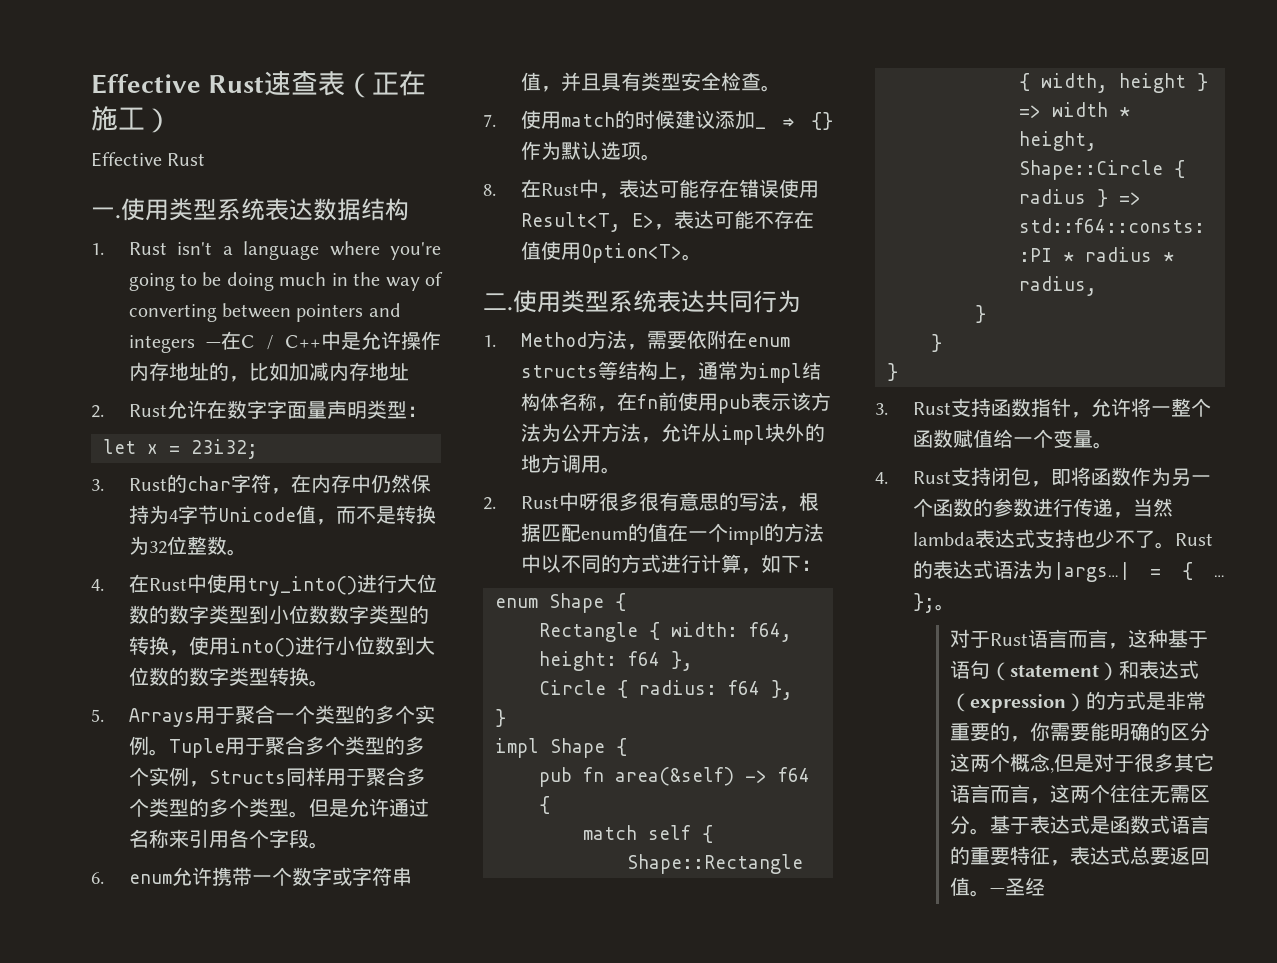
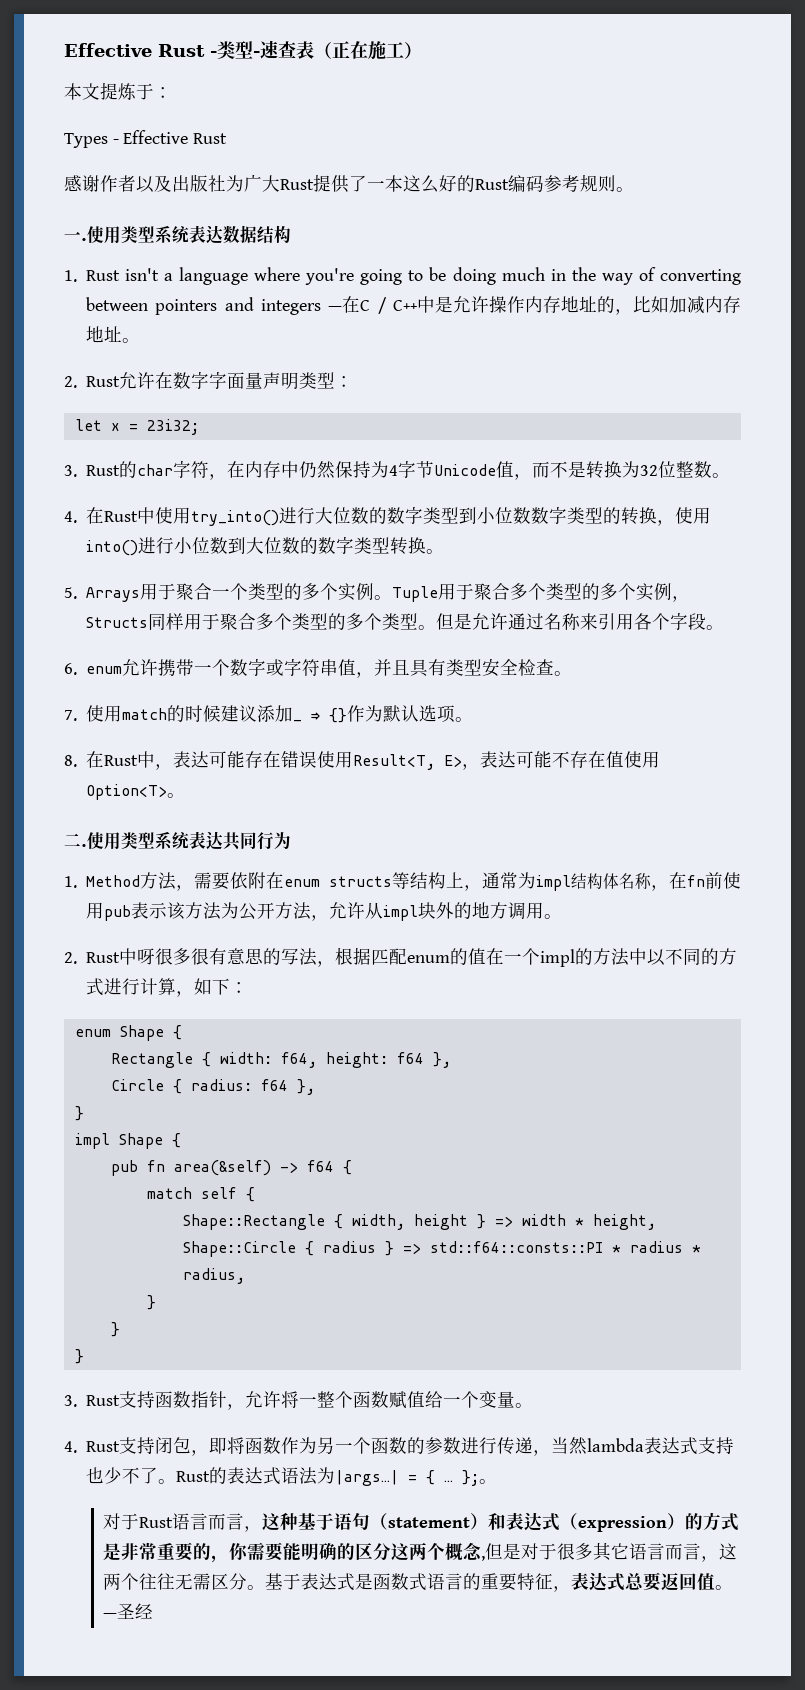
- Effective Rust速查表（正在施工）
- Effective Rust
+ Effective Rust -类型-速查表（正在施工）
+ 本文提炼于：
+ Types - Effective Rust
+ 感谢作者以及出版社为广大Rust提供了一本这么好的Rust编码参考规则。
- 1. Rust isn't a language where you're going to be doing much in the way of converting between pointers and integers —在C / C++中是允许操作内存地址的，比如加减内存地址
+ 1. Rust isn't a language where you're going to be doing much in the way of converting between pointers and integers —在C / C++中是允许操作内存地址的，比如加减内存地址。

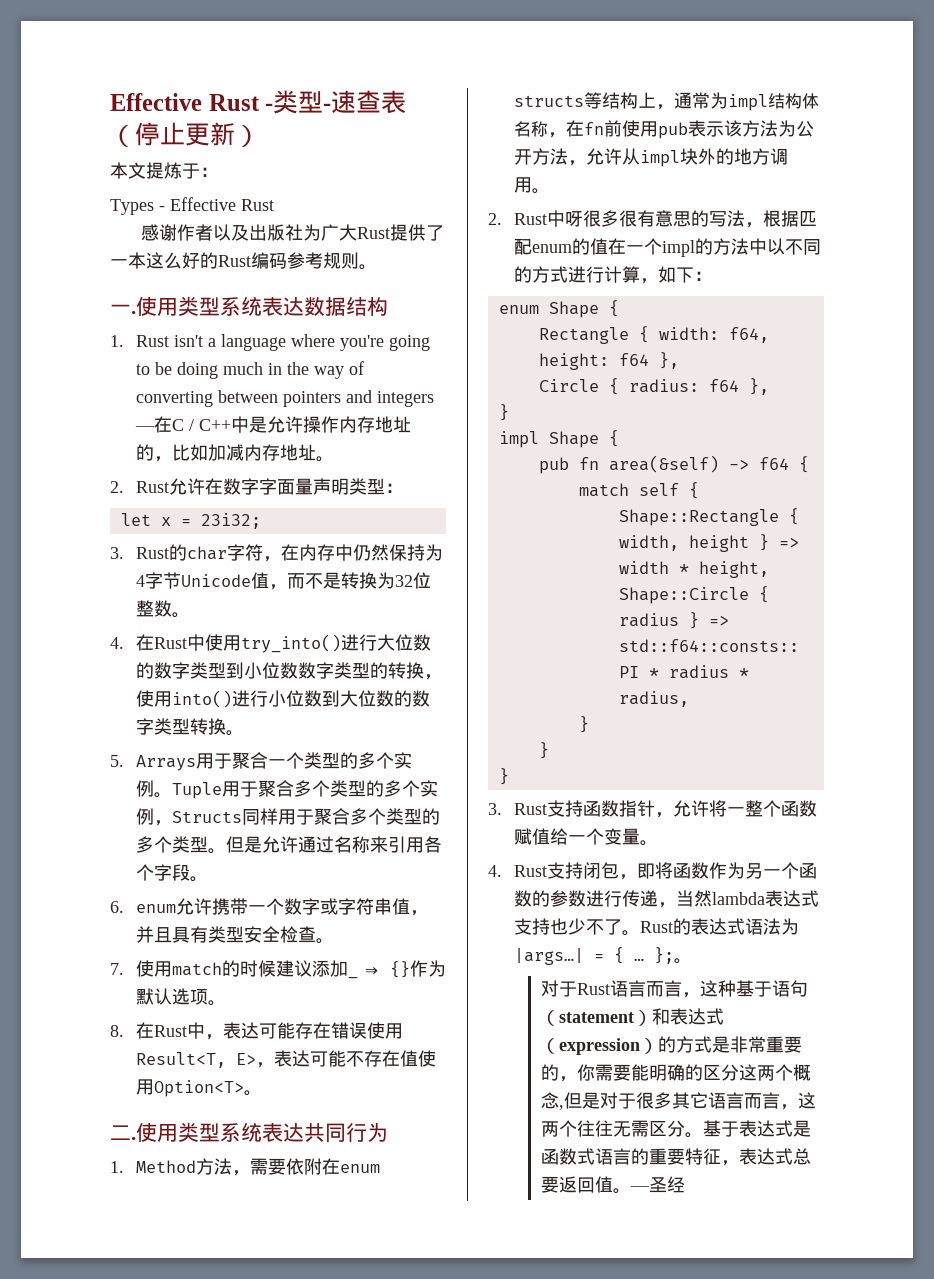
- Effective Rust -类型-速查表（正在施工）
+ Effective Rust -类型-速查表（停止更新）

